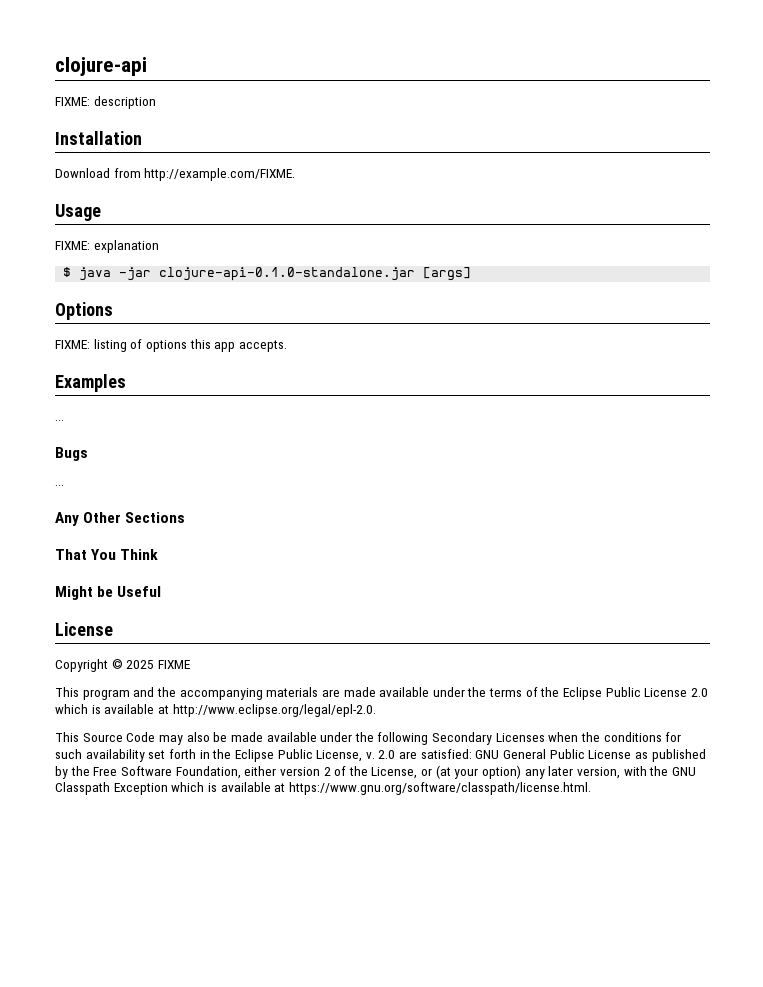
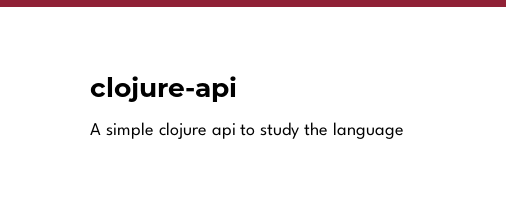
- FIXME: description
- Installation
- Download from http://example.com/FIXME.
- Usage
- FIXME: explanation
- $ java -jar clojure-api-0.1.0-standalone.jar [args]
- Options
- FIXME: listing of options this app accepts.
- Examples
- ...
- Bugs
- ...
- Any Other Sections
- That You Think
- Might be Useful
- License
- Copyright © 2025 FIXME
- This program and the accompanying materials are made available under the terms of the Eclipse Public License 2.0 which is available at http://www.eclipse.org/legal/epl-2.0.
- This Source Code may also be made available under the following Secondary Licenses when the conditions for such availability set forth in the Eclipse Public License, v. 2.0 are satisfied: GNU General Public License as published by the Free Software Foundation, either version 2 of the License, or (at your option) any later version, with the GNU Classpath Exception which is available at https://www.gnu.org/software/classpath/license.html.
+ A simple clojure api to study the language

